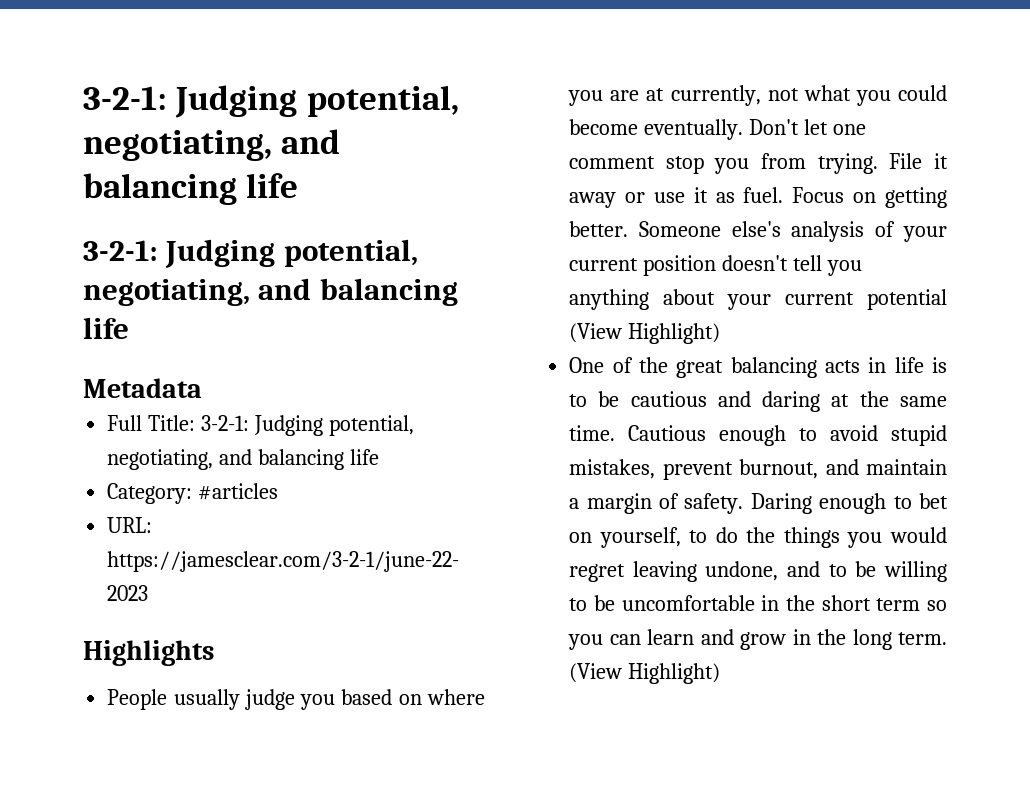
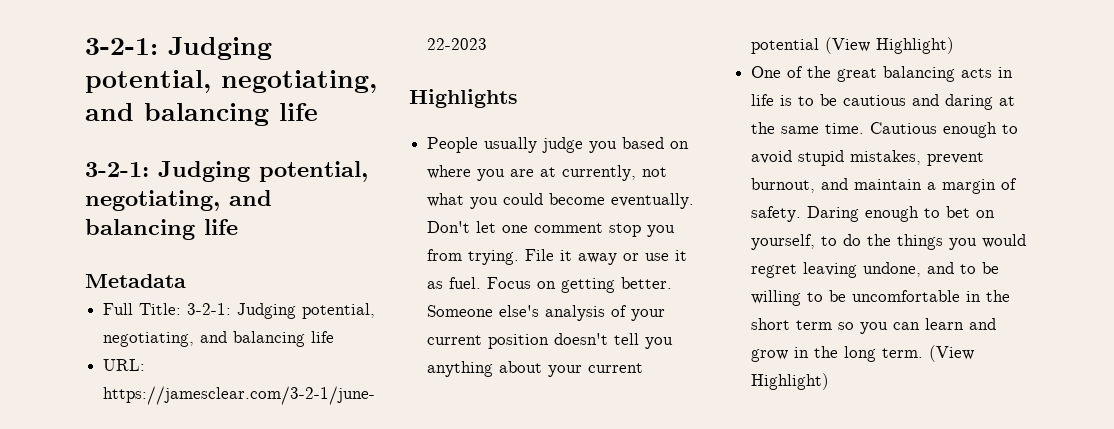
- Category: #articles

